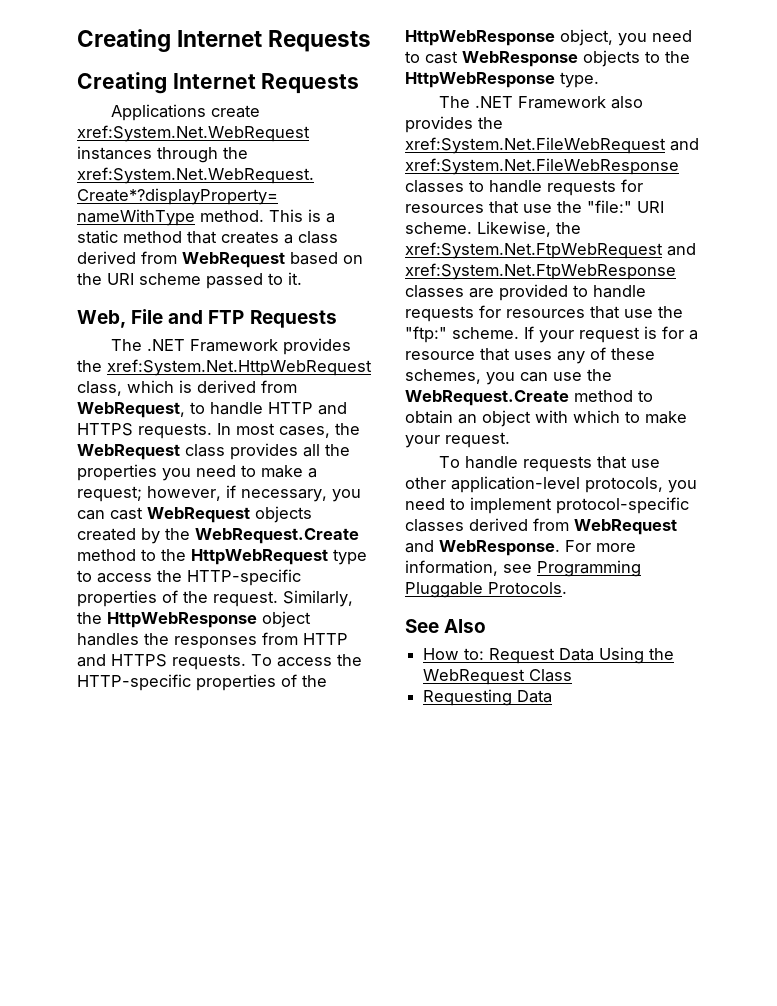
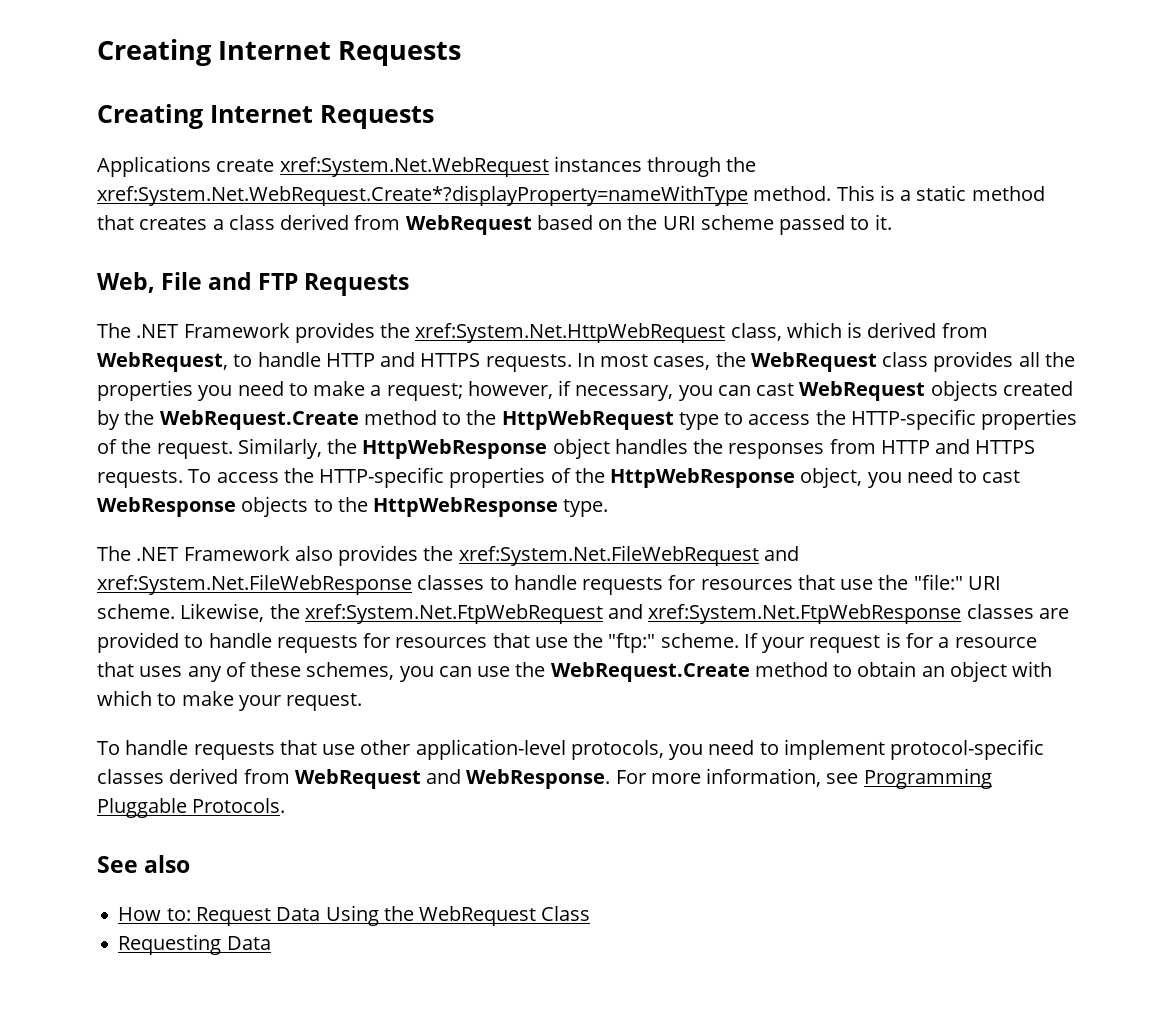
- See Also
+ See also

